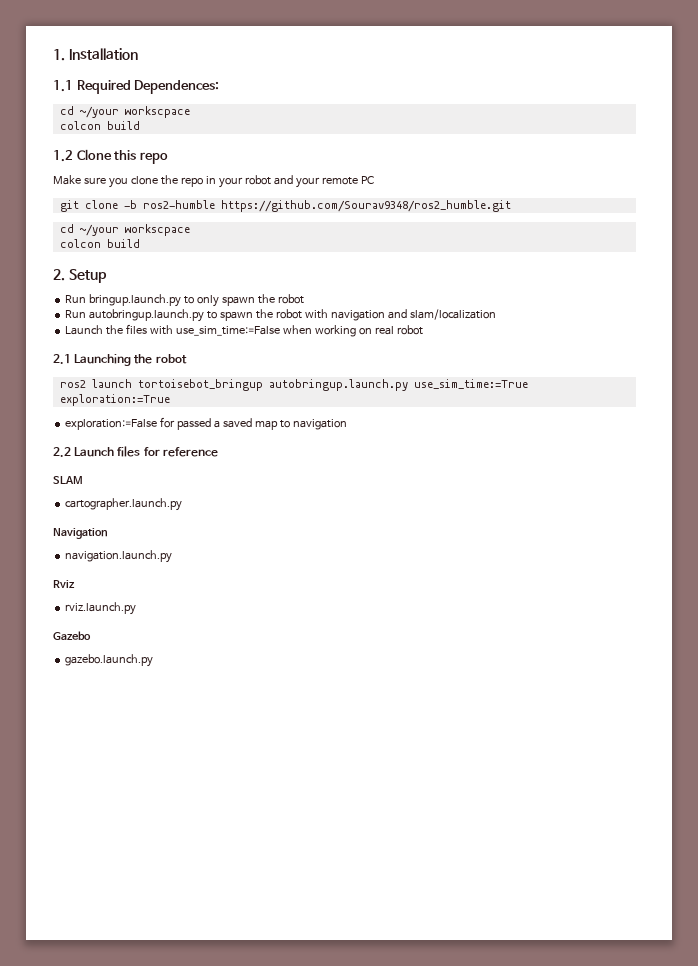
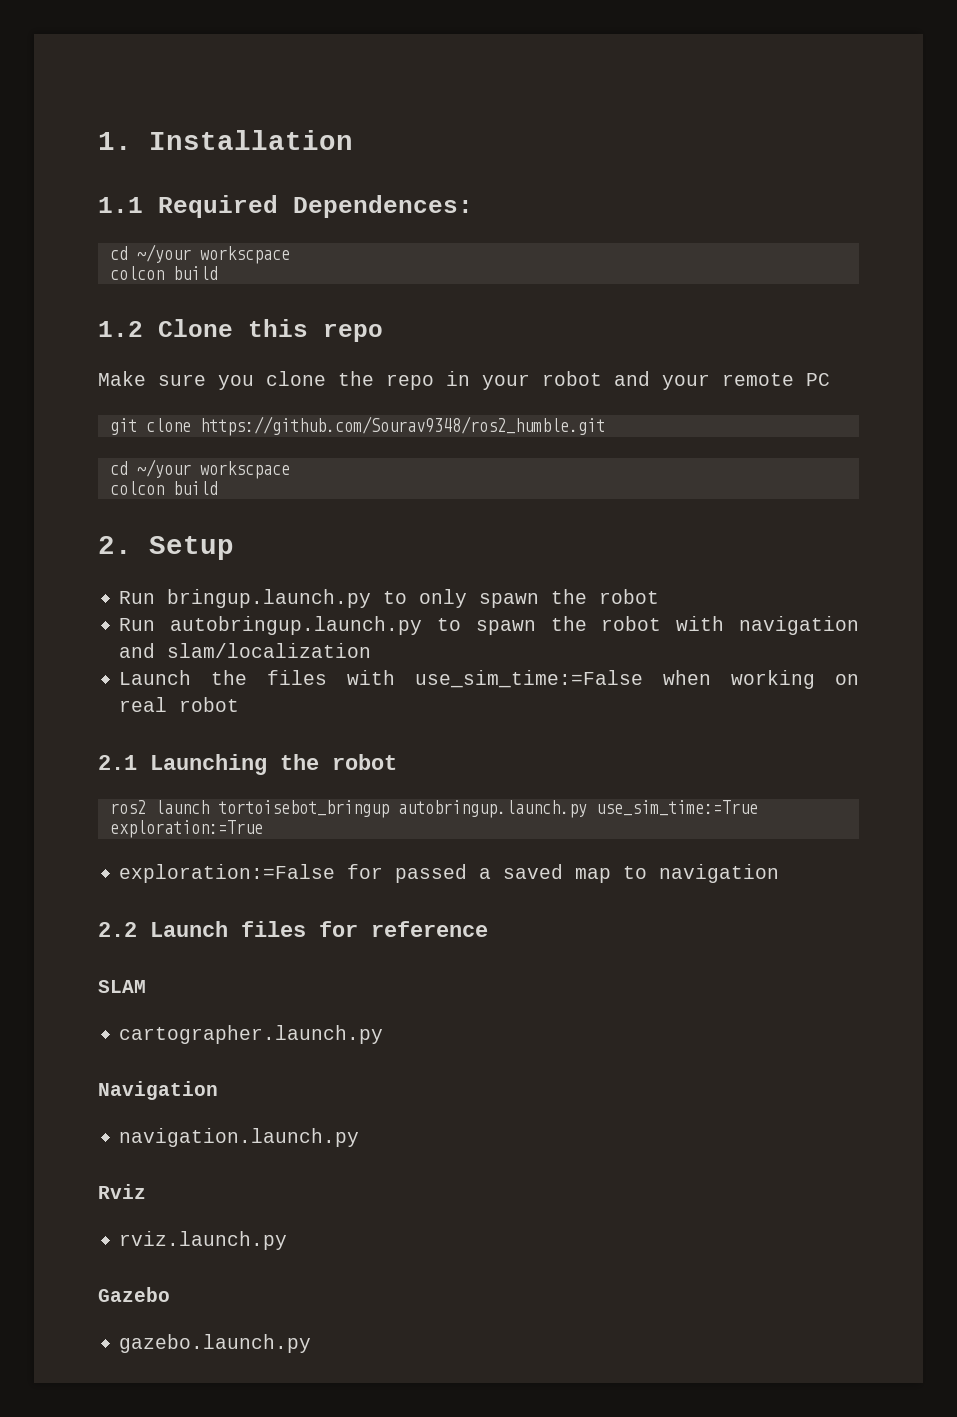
- git clone -b ros2-humble https://github.com/Sourav9348/ros2_humble.git
+ git clone https://github.com/Sourav9348/ros2_humble.git

